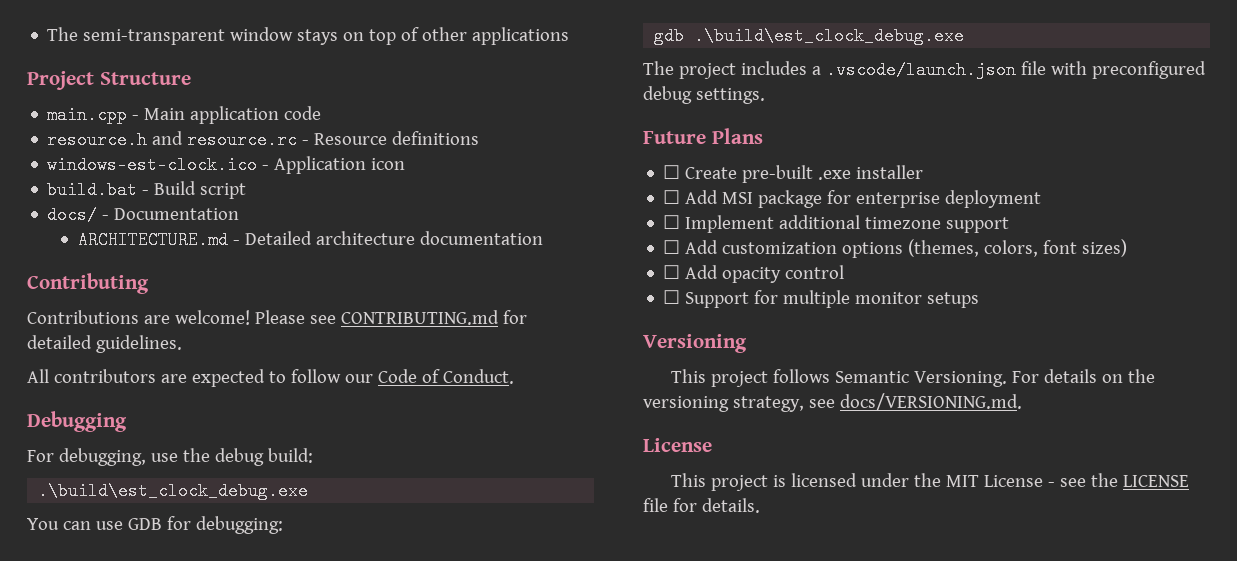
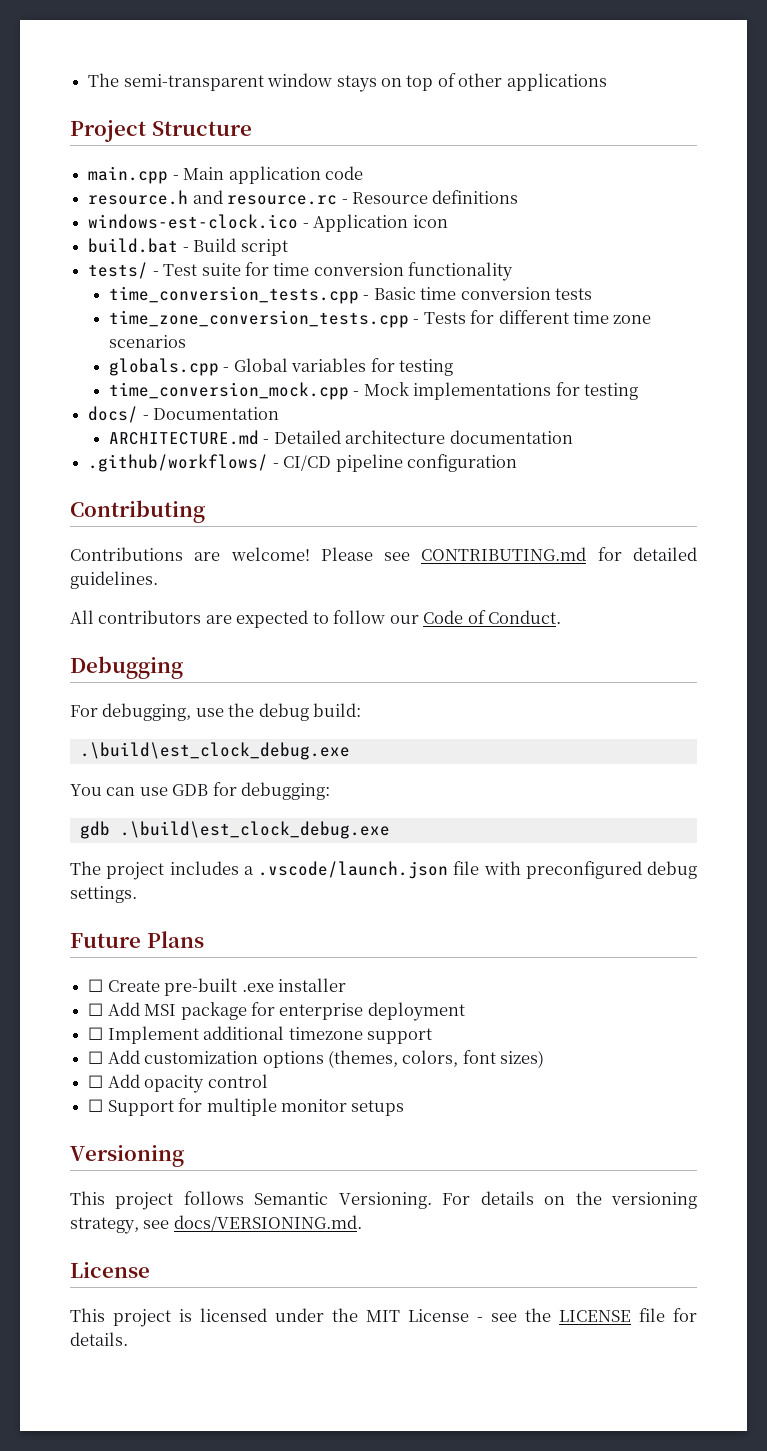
+ tests/ - Test suite for time conversion functionality
+ time_conversion_tests.cpp - Basic time conversion tests
+ time_zone_conversion_tests.cpp - Tests for different time zone scenarios
+ globals.cpp - Global variables for testing
+ time_conversion_mock.cpp - Mock implementations for testing
+ .github/workflows/ - CI/CD pipeline configuration

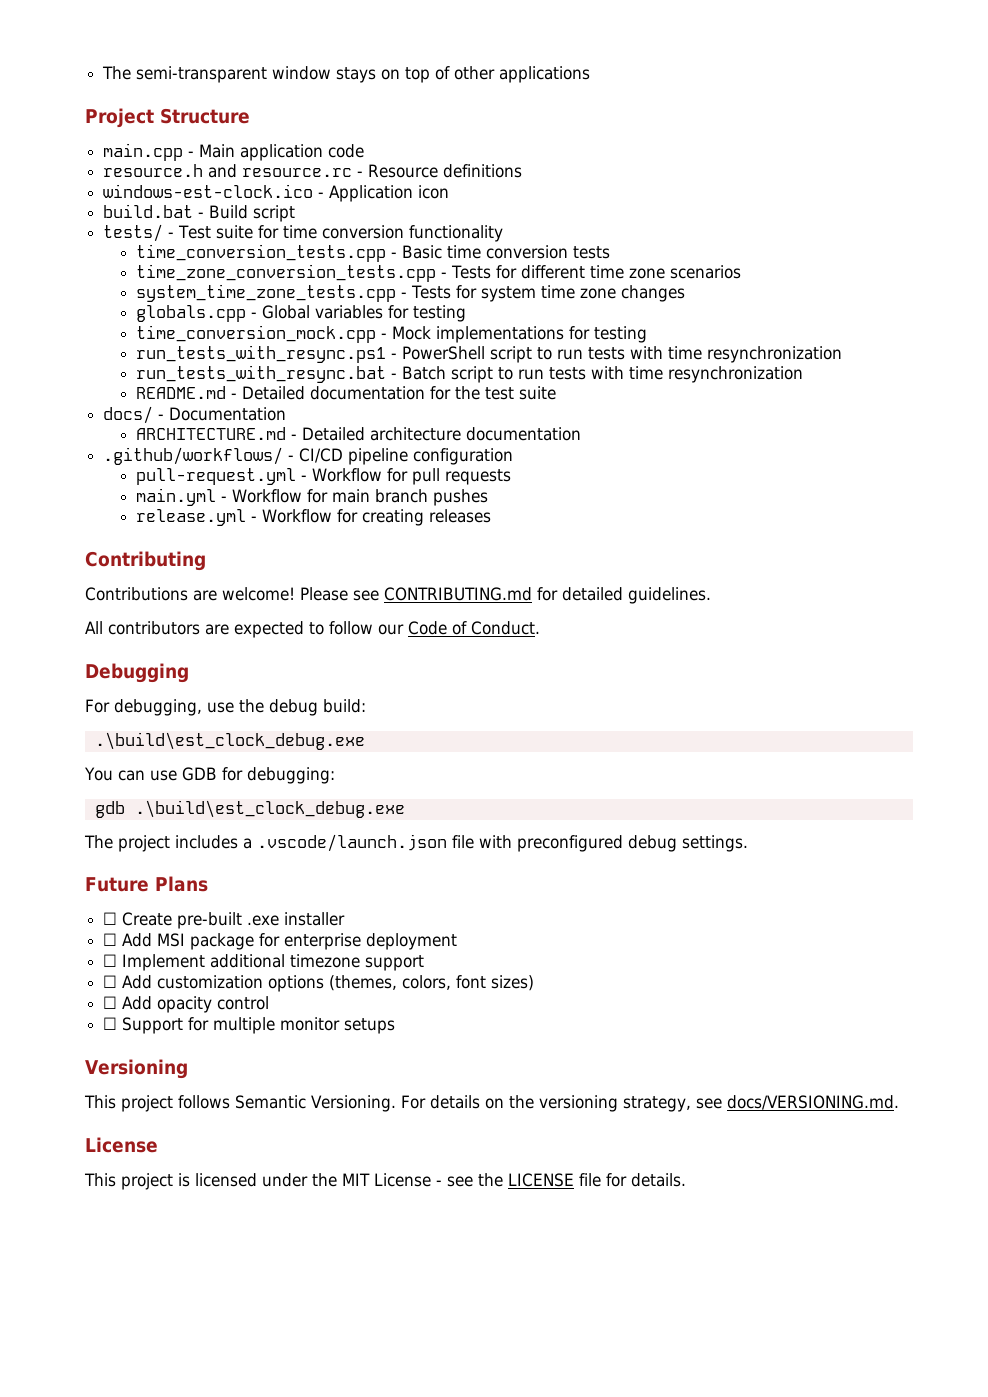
+ system_time_zone_tests.cpp - Tests for system time zone changes
+ run_tests_with_resync.ps1 - PowerShell script to run tests with time resynchronization
+ run_tests_with_resync.bat - Batch script to run tests with time resynchronization
+ README.md - Detailed documentation for the test suite
+ pull-request.yml - Workflow for pull requests
+ main.yml - Workflow for main branch pushes
+ release.yml - Workflow for creating releases

